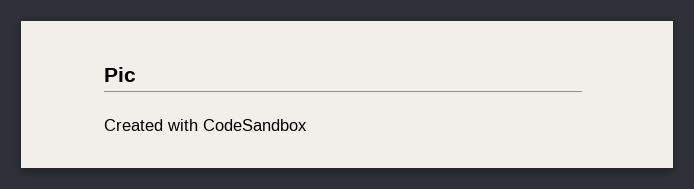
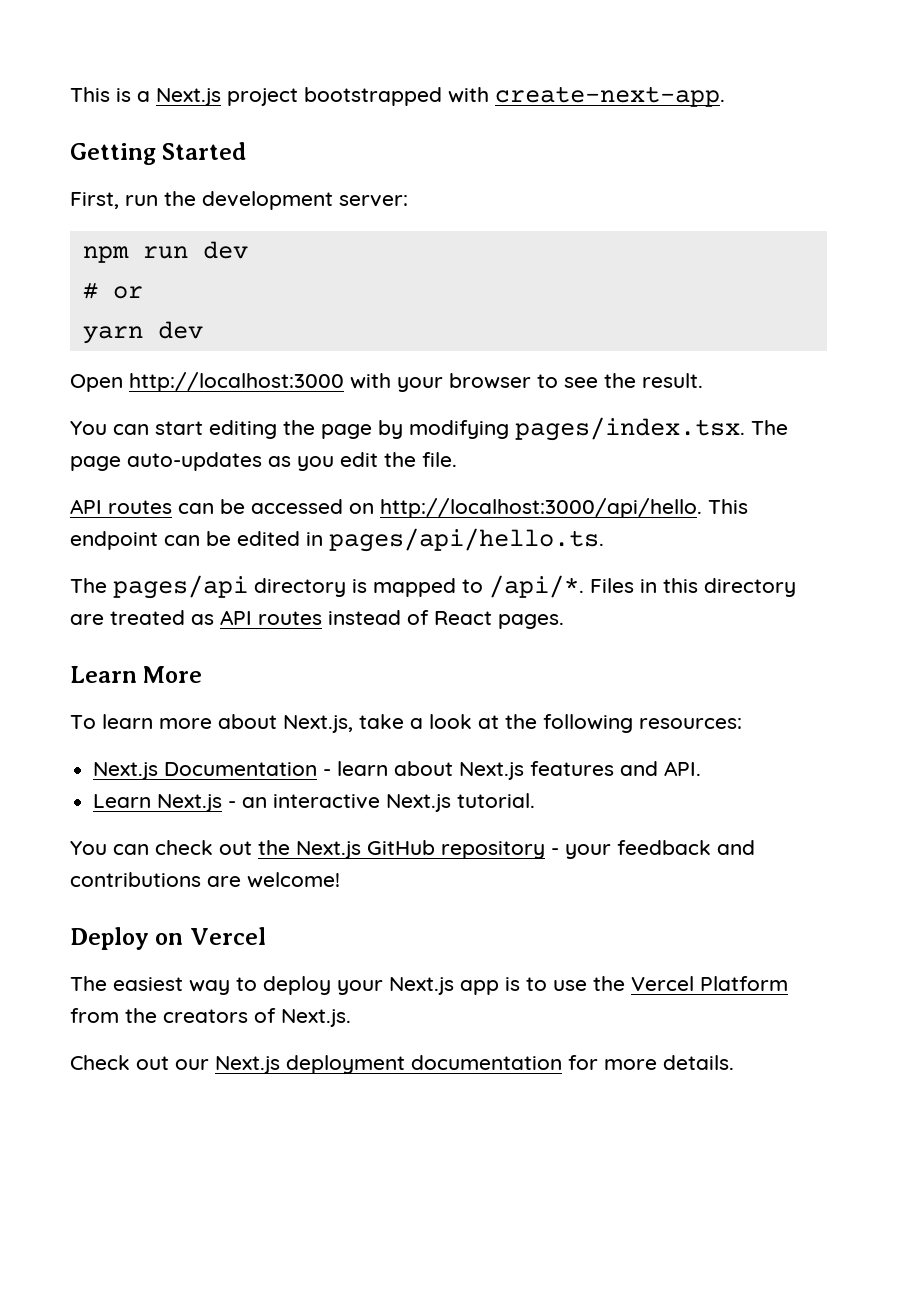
- Pic
- Created with CodeSandbox
+ This is a Next.js project bootstrapped with create-next-app.
+ Getting Started
+ First, run the development server:
+ npm run dev
+ # or
+ yarn dev
+ Open http://localhost:3000 with your browser to see the result.
+ You can start editing the page by modifying pages/index.tsx. The page auto-updates as you edit the file.
+ API routes can be accessed on http://localhost:3000/api/hello. This endpoint can be edited in pages/api/hello.ts.
+ The pages/api directory is mapped to /api/*. Files in this directory are treated as API routes instead of React pages.
+ Learn More
+ To learn more about Next.js, take a look at the following resources:
+ Next.js Documentation - learn about Next.js features and API.
+ Learn Next.js - an interactive Next.js tutorial.
+ You can check out the Next.js GitHub repository - your feedback and contributions are welcome!
+ Deploy on Vercel
+ The easiest way to deploy your Next.js app is to use the Vercel Platform from the creators of Next.js.
+ Check out our Next.js deployment documentation for more details.

